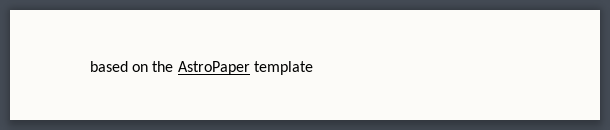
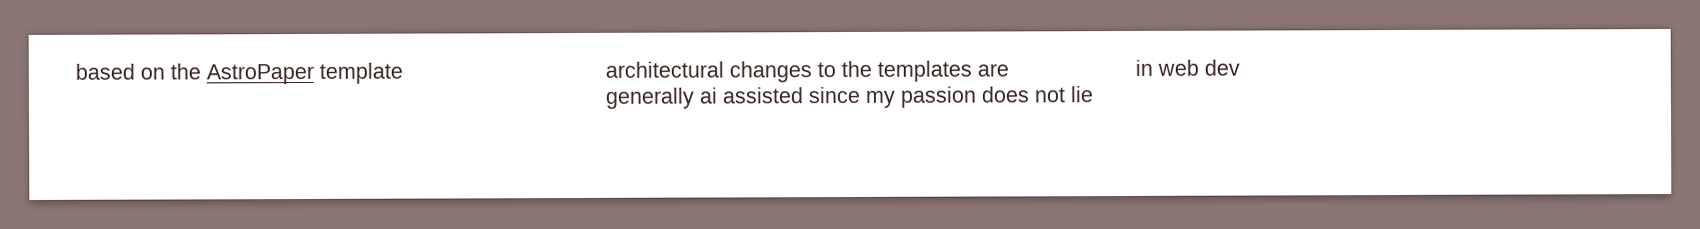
+ architectural changes to the templates are generally ai assisted since my passion does not lie in web dev

